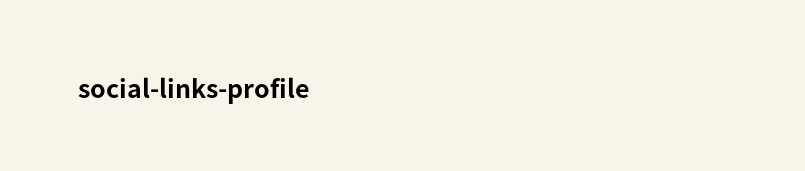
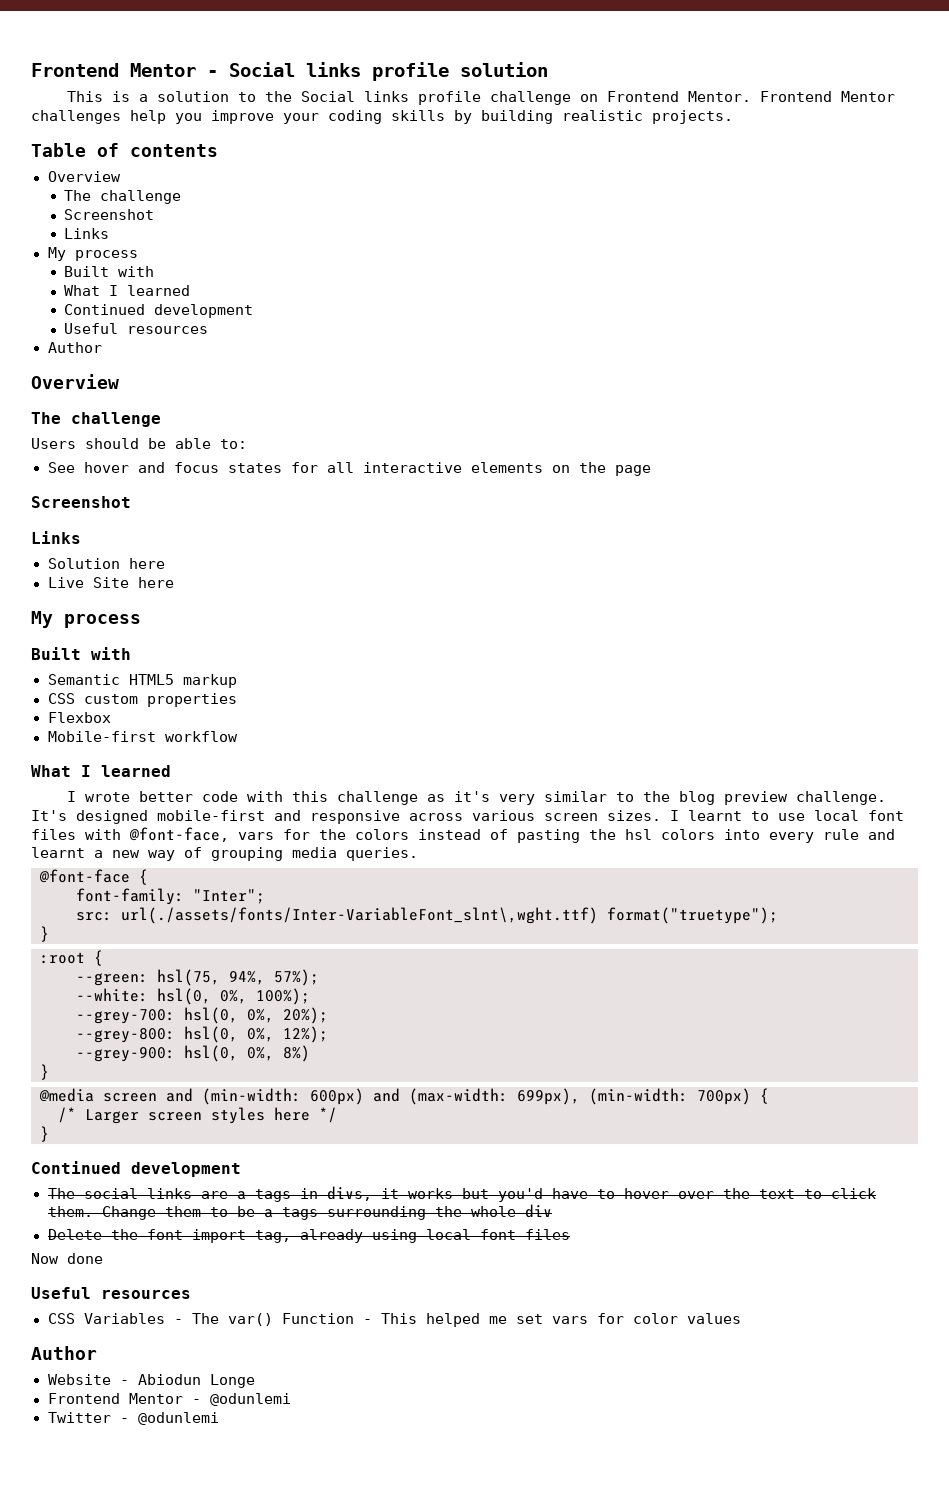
- social-links-profile
+ Frontend Mentor - Social links profile solution
+ This is a solution to the Social links profile challenge on Frontend Mentor. Frontend Mentor challenges help you improve your coding skills by building realistic projects.
+ Table of contents
+ Overview
+ The challenge
+ Screenshot
+ Links
+ My process
+ Built with
+ What I learned
+ Continued development
+ Useful resources
+ Author
+ Overview
+ The challenge
+ Users should be able to:
+ See hover and focus states for all interactive elements on the page
+ Screenshot
+ Links
+ Solution here
+ Live Site here
+ My process
+ Built with
+ Semantic HTML5 markup
+ CSS custom properties
+ Flexbox
+ Mobile-first workflow
+ What I learned
+ I wrote better code with this challenge as it's very similar to the blog preview challenge. It's designed mobile-first and responsive across various screen sizes. I learnt to use local font files with @font-face, vars for the colors instead of pasting the hsl colors into every rule and learnt a new way of grouping media queries.
+ @font-face {
+ font-family: "Inter";
+ src: url(./assets/fonts/Inter-VariableFont_slnt\,wght.ttf) format("truetype");
+ }
+ :root {
+ --green: hsl(75, 94%, 57%);
+ --white: hsl(0, 0%, 100%);
+ --grey-700: hsl(0, 0%, 20%);
+ --grey-800: hsl(0, 0%, 12%);
+ --grey-900: hsl(0, 0%, 8%)
+ }
+ @media screen and (min-width: 600px) and (max-width: 699px), (min-width: 700px) {
+ /* Larger screen styles here */
+ }
+ Continued development
+ The social links are a tags in divs, it works but you'd have to hover over the text to click them. Change them to be a tags surrounding the whole div
+ Delete the font import tag, already using local font files
+ Now done
+ Useful resources
+ CSS Variables - The var() Function - This helped me set vars for color values
+ Author
+ Website - Abiodun Longe
+ Frontend Mentor - @odunlemi
+ Twitter - @odunlemi

